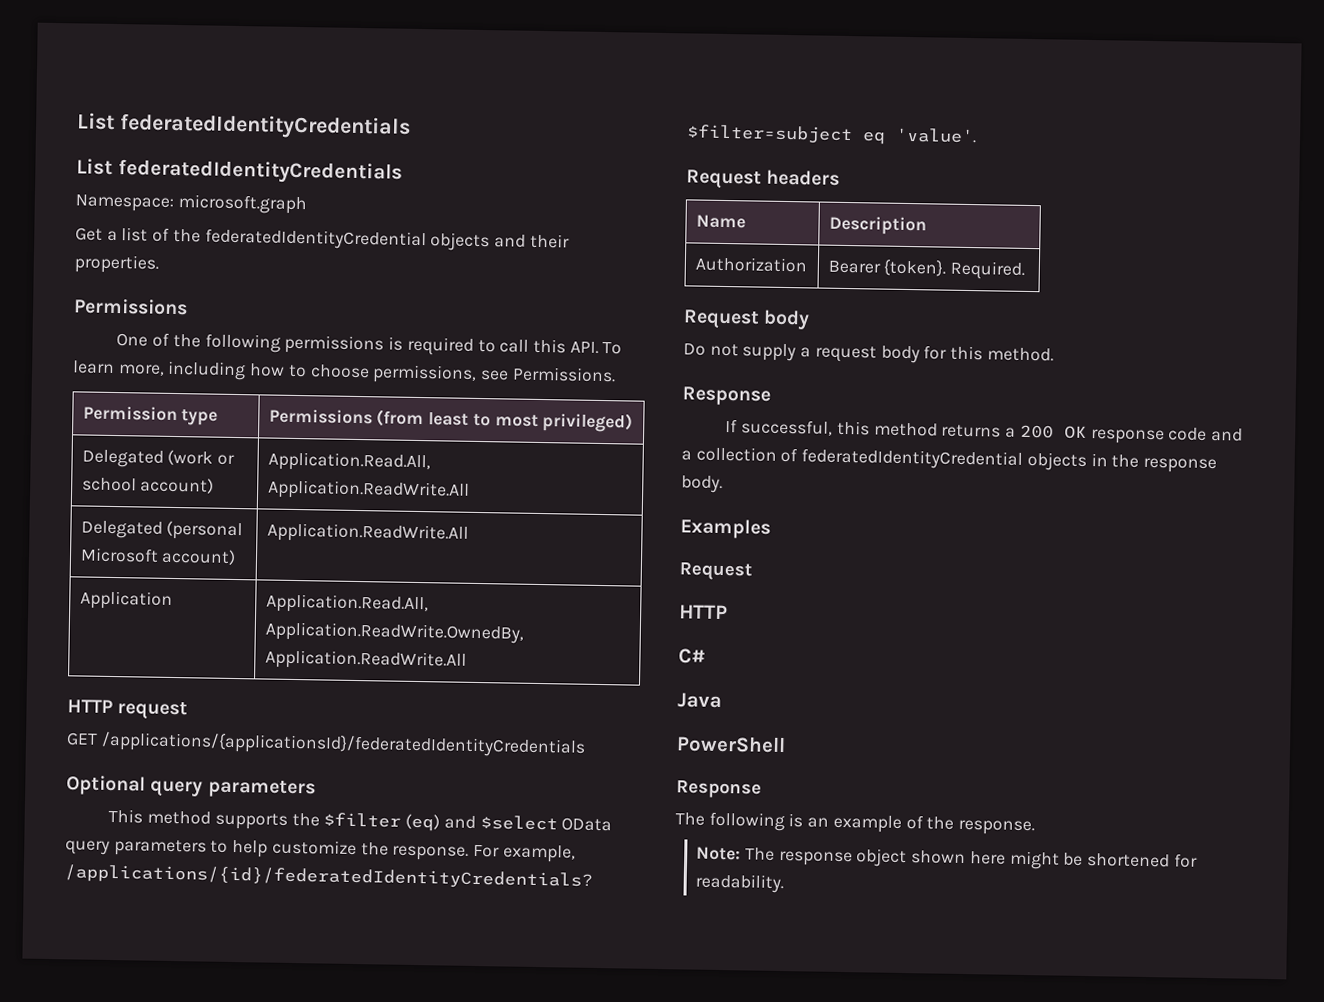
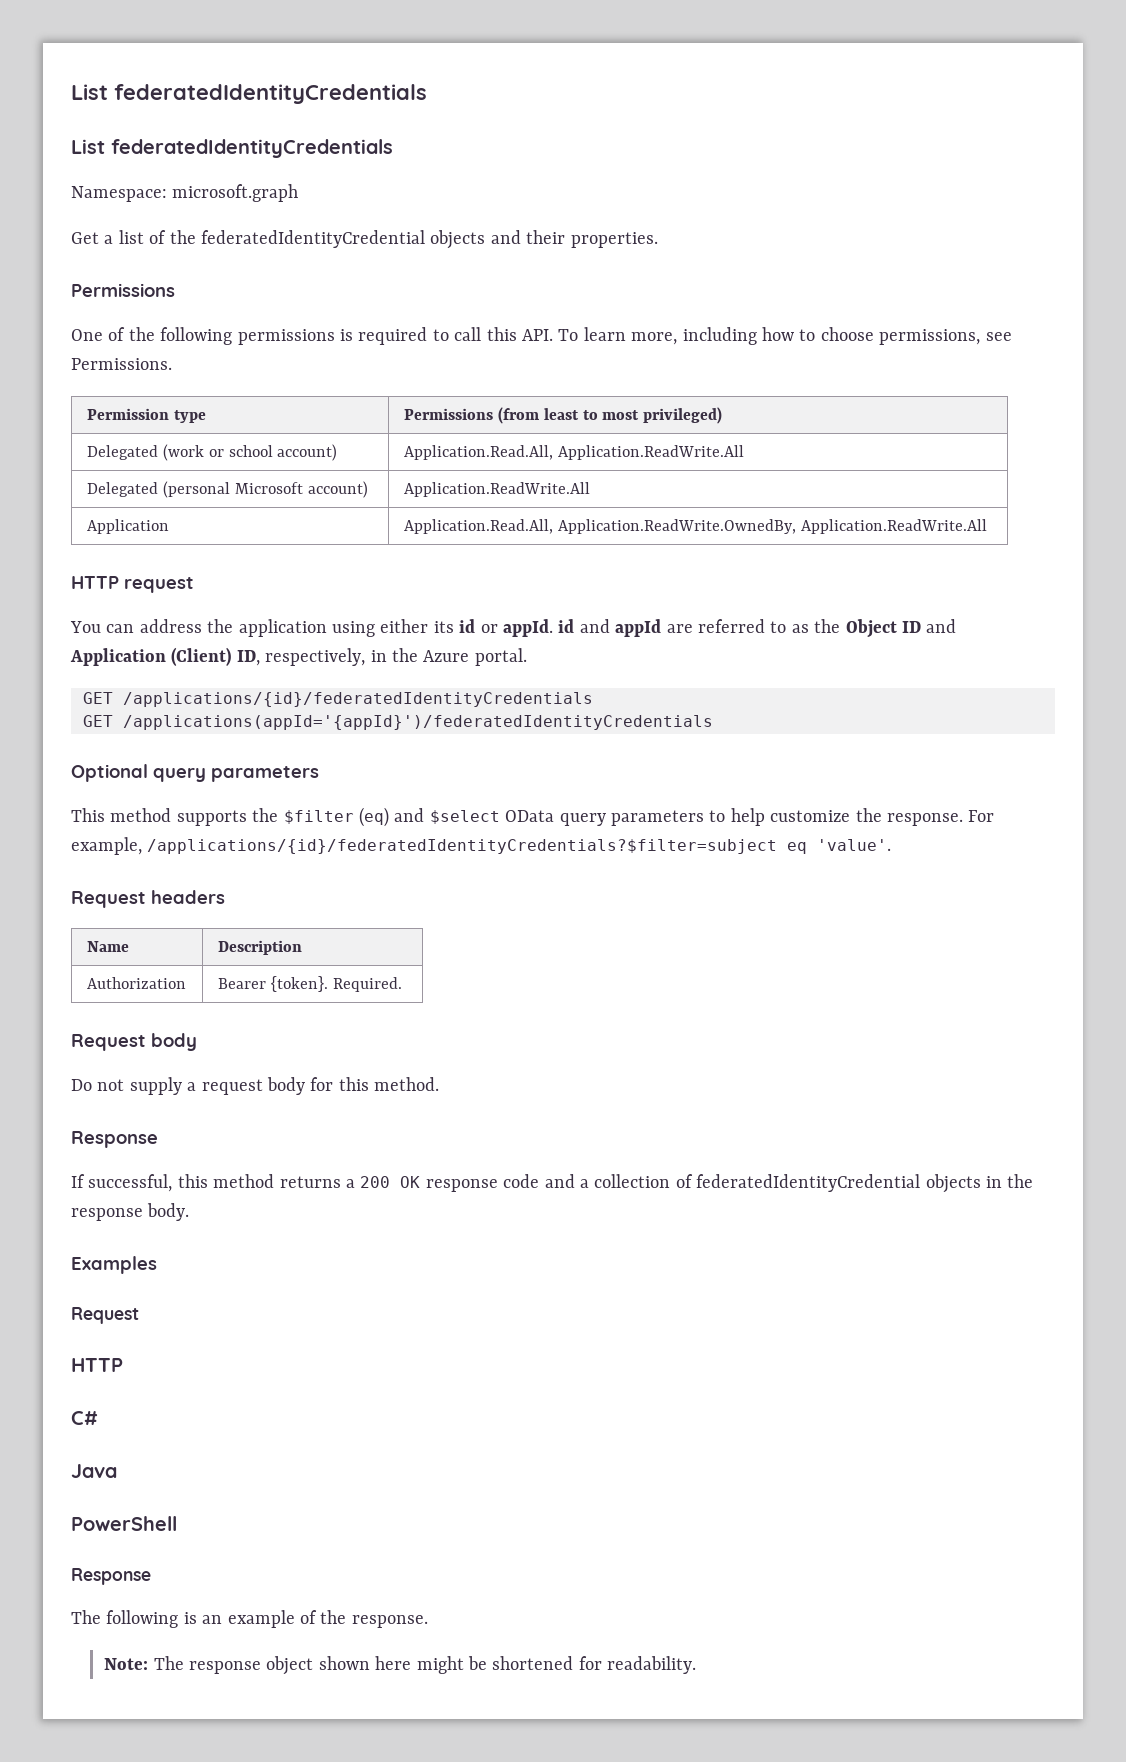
- GET /applications/{applicationsId}/federatedIdentityCredentials
+ You can address the application using either its id or appId. id and appId are referred to as the Object ID and Application (Client) ID, respectively, in the Azure portal.
+ GET /applications/{id}/federatedIdentityCredentials
+ GET /applications(appId='{appId}')/federatedIdentityCredentials

